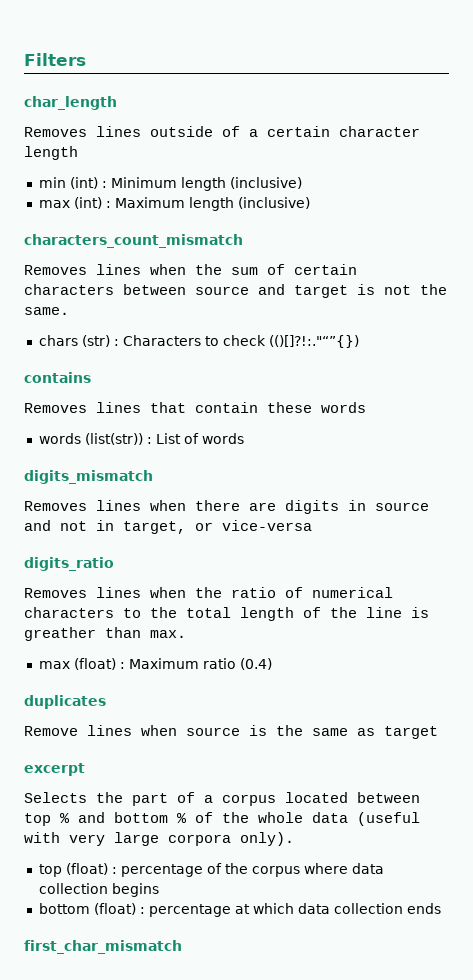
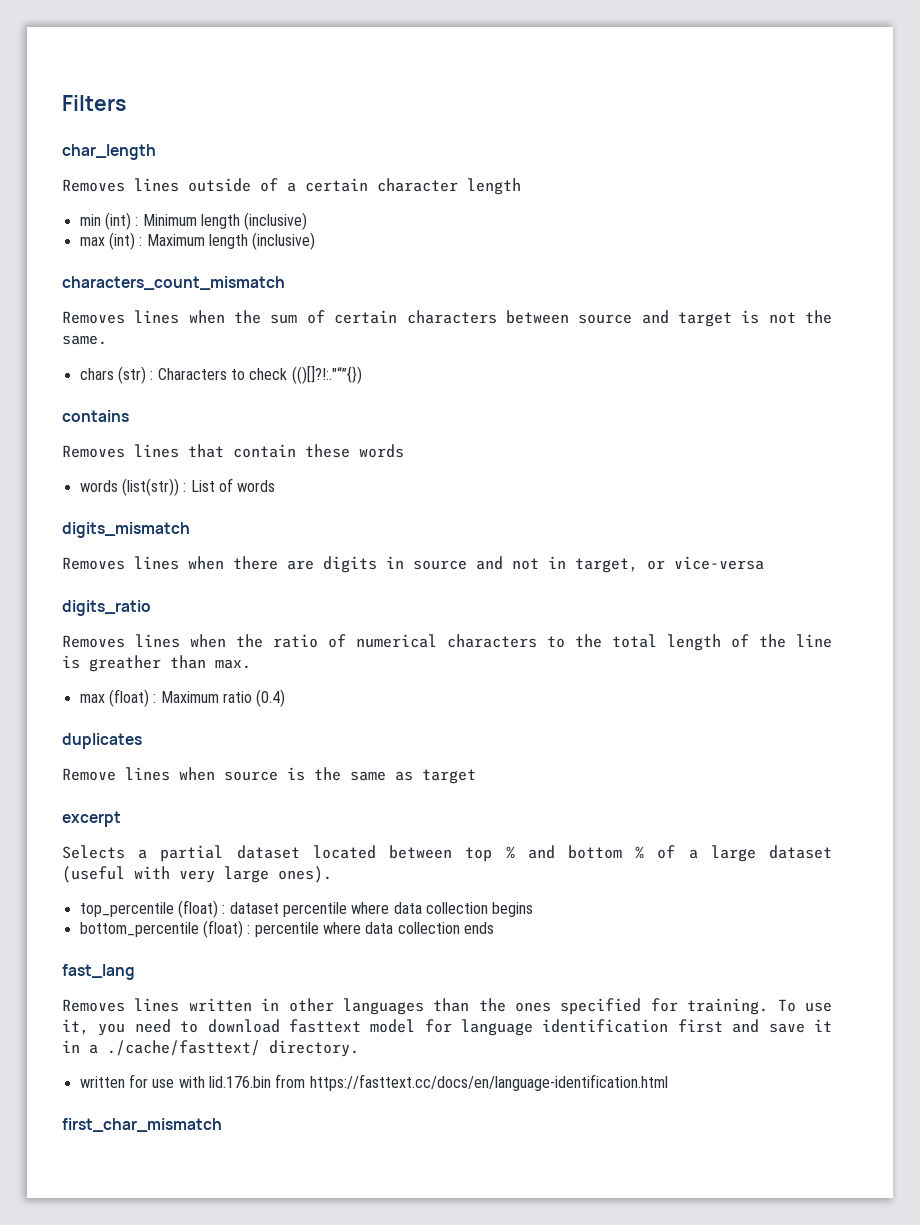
- Selects the part of a corpus located between top % and bottom % of the whole data (useful with very large corpora only).
- top (float) : percentage of the corpus where data collection begins
+ Selects a partial dataset located between top % and bottom % of a large dataset (useful with very large ones).
+ top_percentile (float) : dataset percentile where data collection begins
- bottom (float) : percentage at which data collection ends
+ bottom_percentile (float) : percentile where data collection ends
+ fast_lang
+ Removes lines written in other languages than the ones specified for training. To use it, you need to download fasttext model for language identification first and save it in a ./cache/fasttext/ directory.
+ written for use with lid.176.bin from https://fasttext.cc/docs/en/language-identification.html

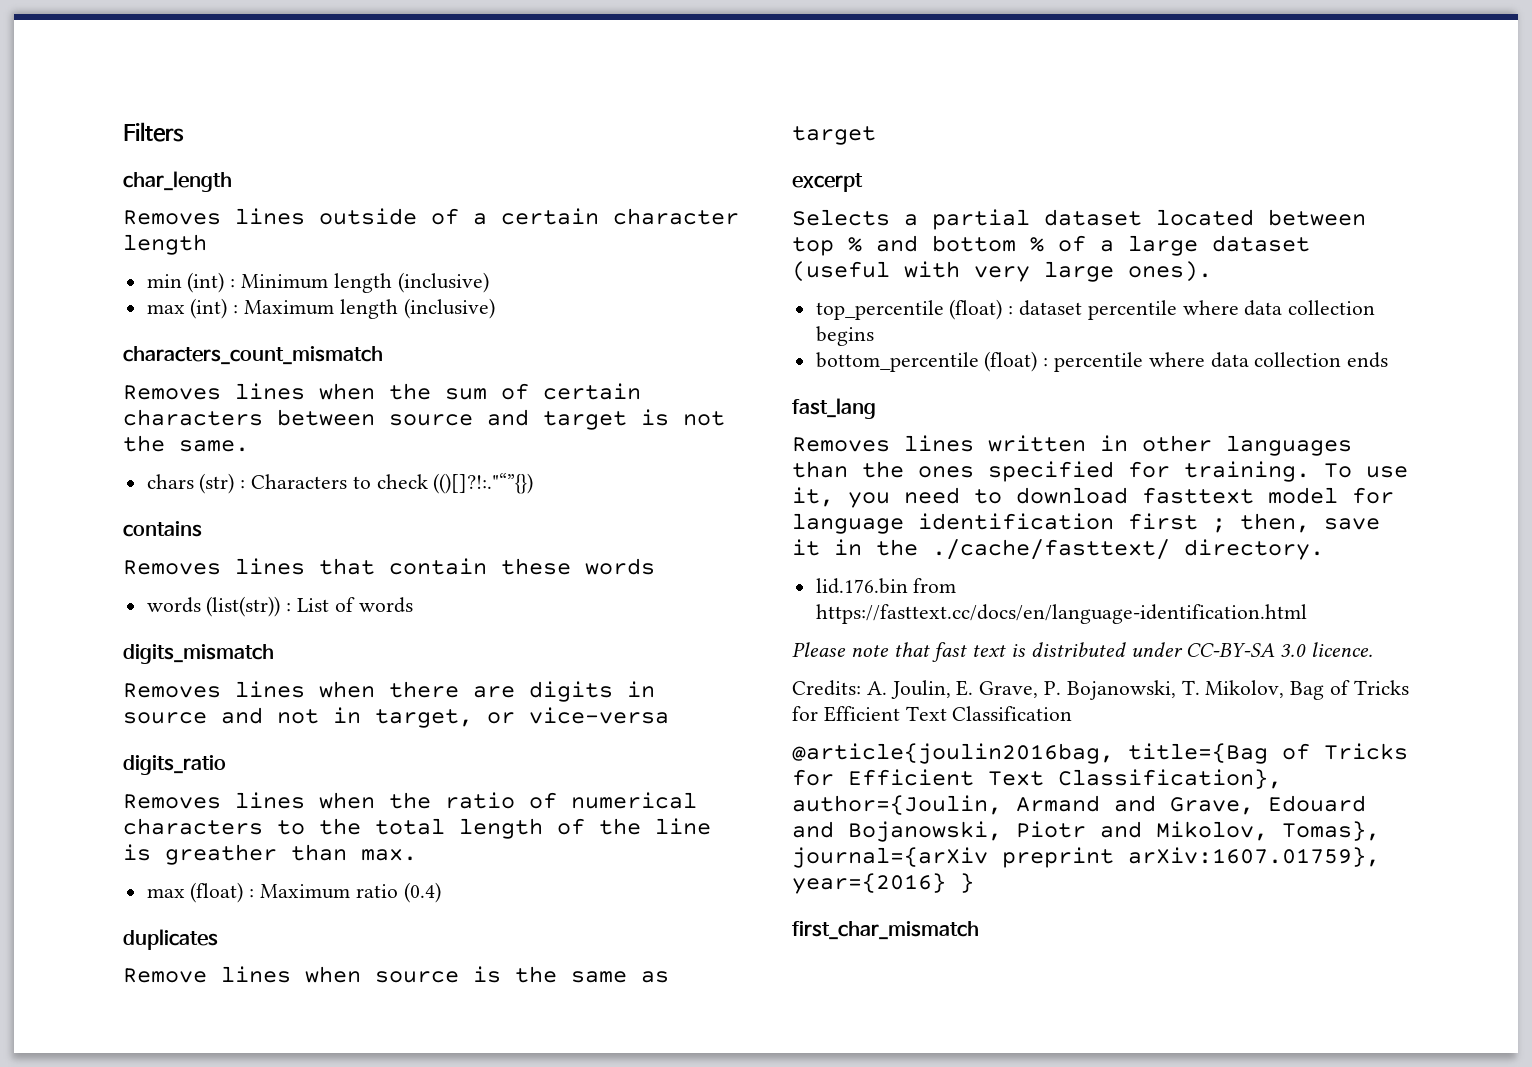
- To use it, you need to download fasttext model for language identification first and save it in a ./cache/fasttext/ directory.
+ To use it, you need to download fasttext model for language identification first ; then, save it in the ./cache/fasttext/ directory.
- written for use with lid.176.bin from https://fasttext.cc/docs/en/language-identification.html
+ lid.176.bin from https://fasttext.cc/docs/en/language-identification.html
+ Please note that fast text is distributed under CC-BY-SA 3.0 licence.
+ Credits: A. Joulin, E. Grave, P. Bojanowski, T. Mikolov, Bag of Tricks for Efficient Text Classification
+ @article{joulin2016bag, title={Bag of Tricks for Efficient Text Classification}, author={Joulin, Armand and Grave, Edouard and Bojanowski, Piotr and Mikolov, Tomas}, journal={arXiv preprint arXiv:1607.01759}, year={2016} }

